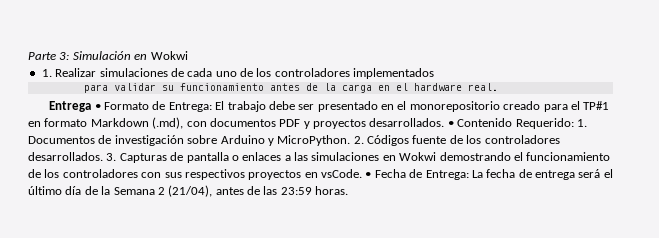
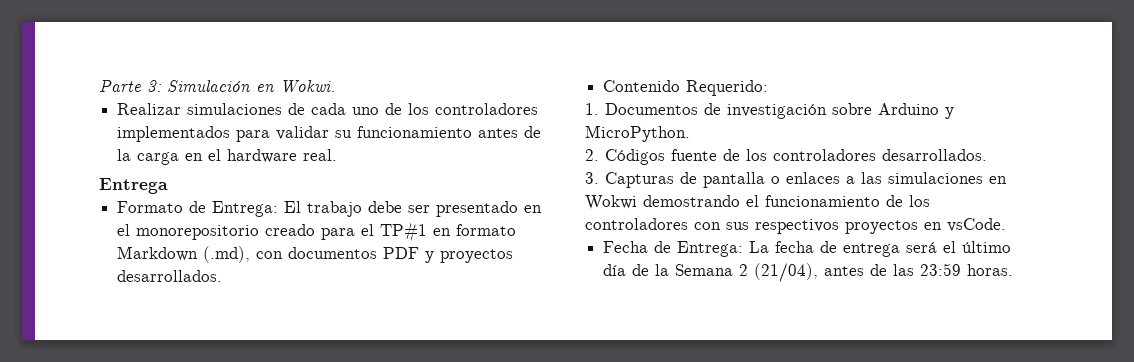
- Parte 3: Simulación en Wokwi
- 1. Realizar simulaciones de cada uno de los controladores implementados
- para validar su funcionamiento antes de la carga en el hardware real.
+ Parte 3: Simulación en Wokwi.
+ Realizar simulaciones de cada uno de los controladores implementados para validar su funcionamiento antes de la carga en el hardware real.
- Entrega • Formato de Entrega:
+ Entrega
+ Formato de Entrega:
- El trabajo debe ser presentado en el monorepositorio creado para el TP#1 en formato Markdown (.md), con documentos PDF y proyectos desarrollados. • Contenido Requerido: 1. Documentos de investigación sobre Arduino y MicroPython. 2. Códigos fuente de los controladores desarrollados. 3. Capturas de pantalla o enlaces a las simulaciones en Wokwi demostrando el funcionamiento de los controladores con sus respectivos proyectos en vsCode. • Fecha de Entrega:
+ El trabajo debe ser presentado en el monorepositorio creado para el TP#1 en formato Markdown (.md), con documentos PDF y proyectos desarrollados.
+ Contenido Requerido:
+ 1. Documentos de investigación sobre Arduino y MicroPython.
+ 2. Códigos fuente de los controladores desarrollados.
+ 3. Capturas de pantalla o enlaces a las simulaciones en Wokwi demostrando el funcionamiento de los controladores con sus respectivos proyectos en vsCode.
+ Fecha de Entrega:

